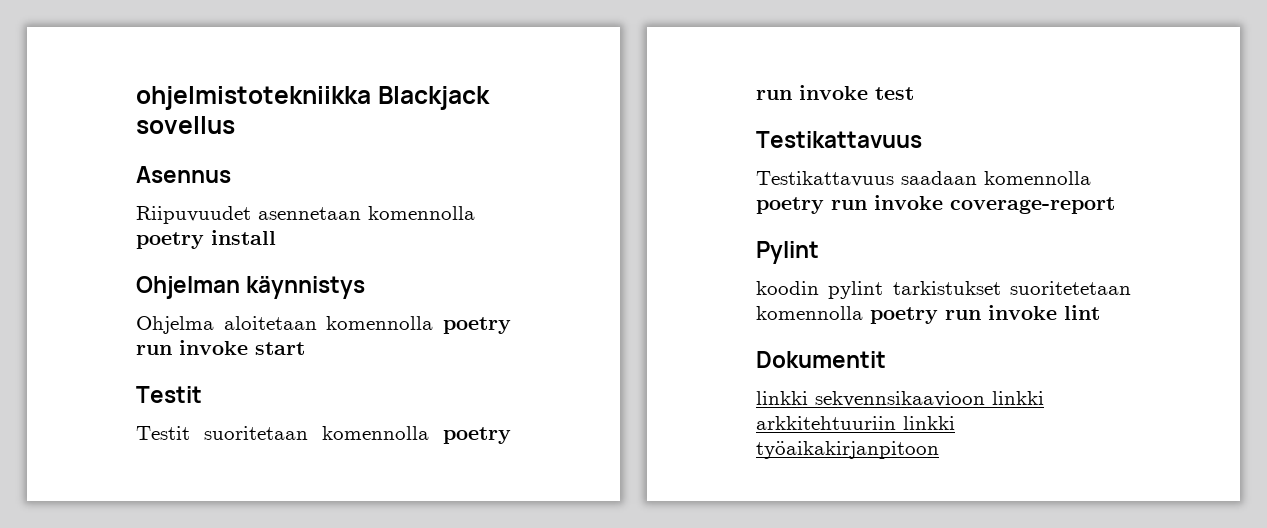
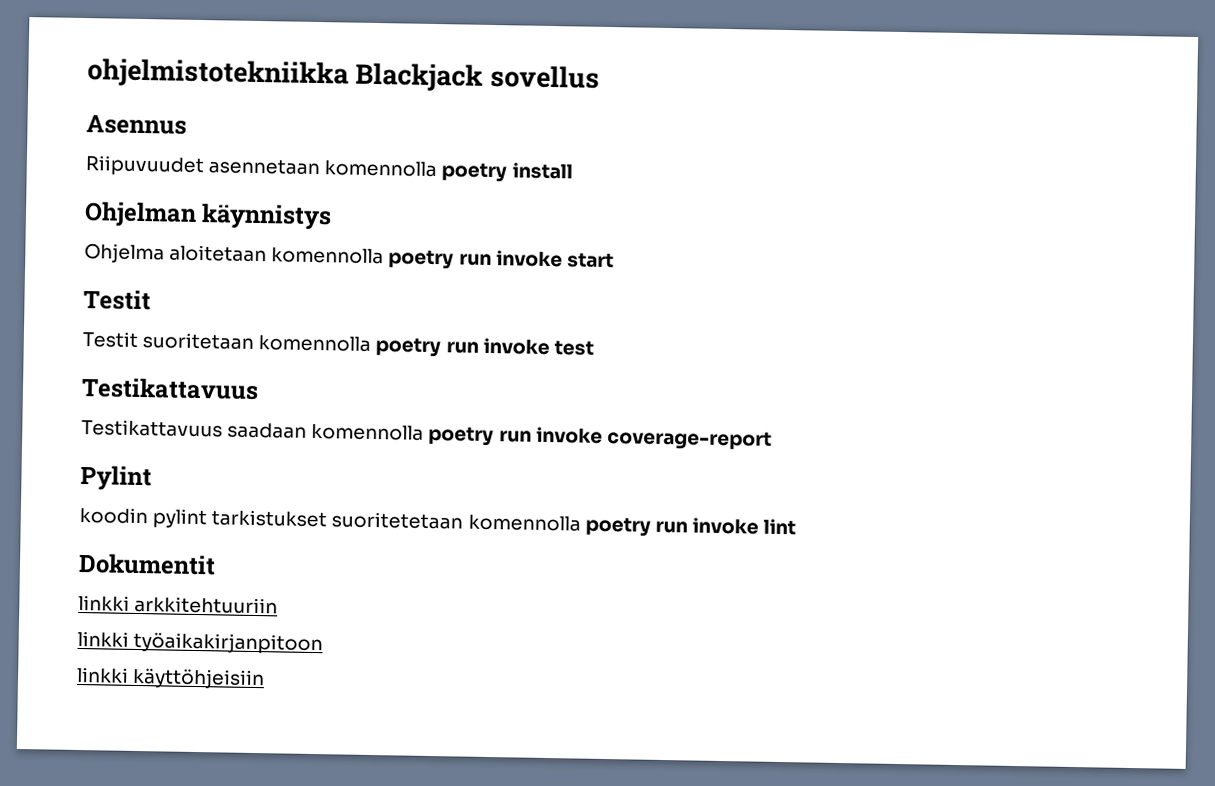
- linkki sekvennsikaavioon linkki arkkitehtuuriin linkki työaikakirjanpitoon
+ linkki arkkitehtuuriin
+ linkki työaikakirjanpitoon
+ linkki käyttöhjeisiin

